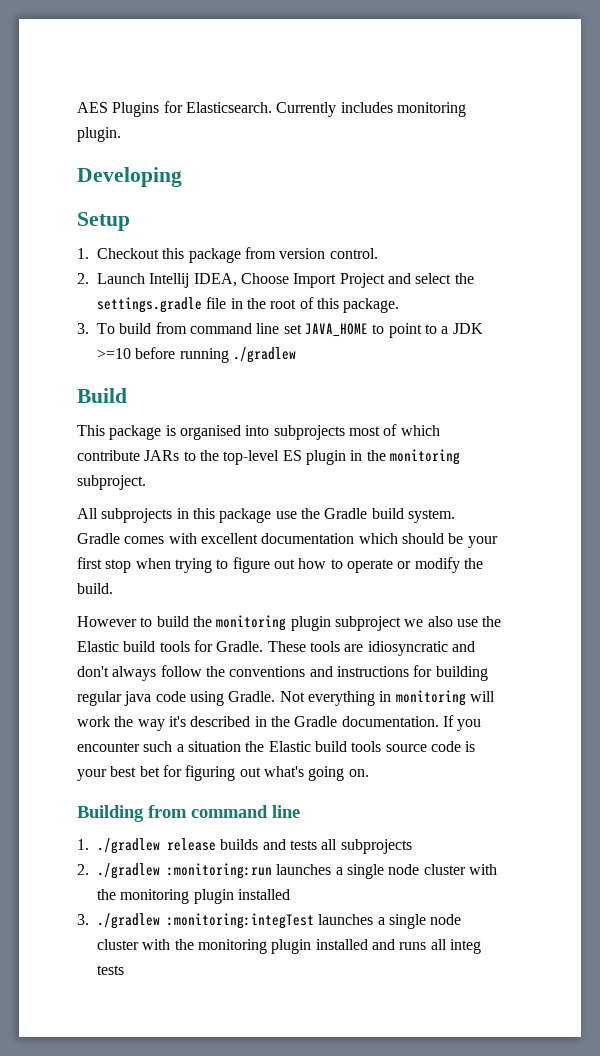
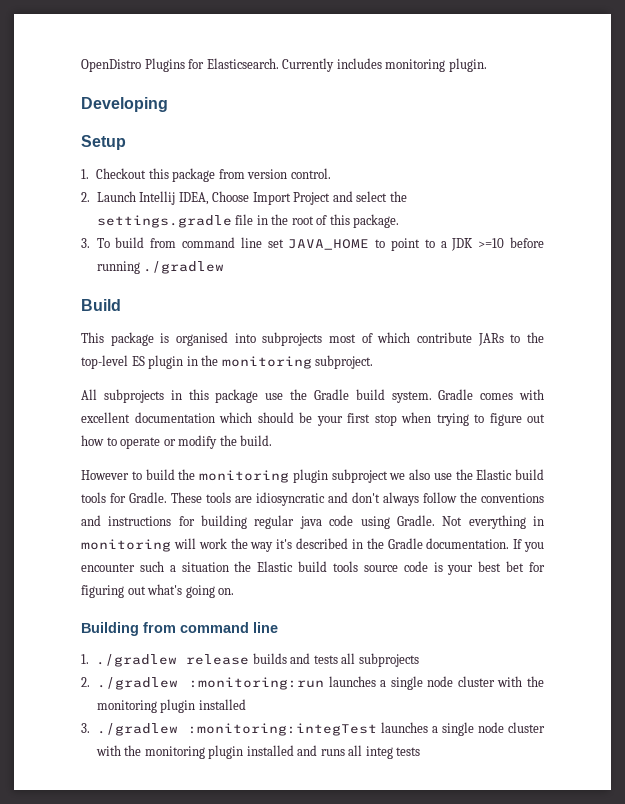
- AES Plugins for Elasticsearch.
+ OpenDistro Plugins for Elasticsearch.

